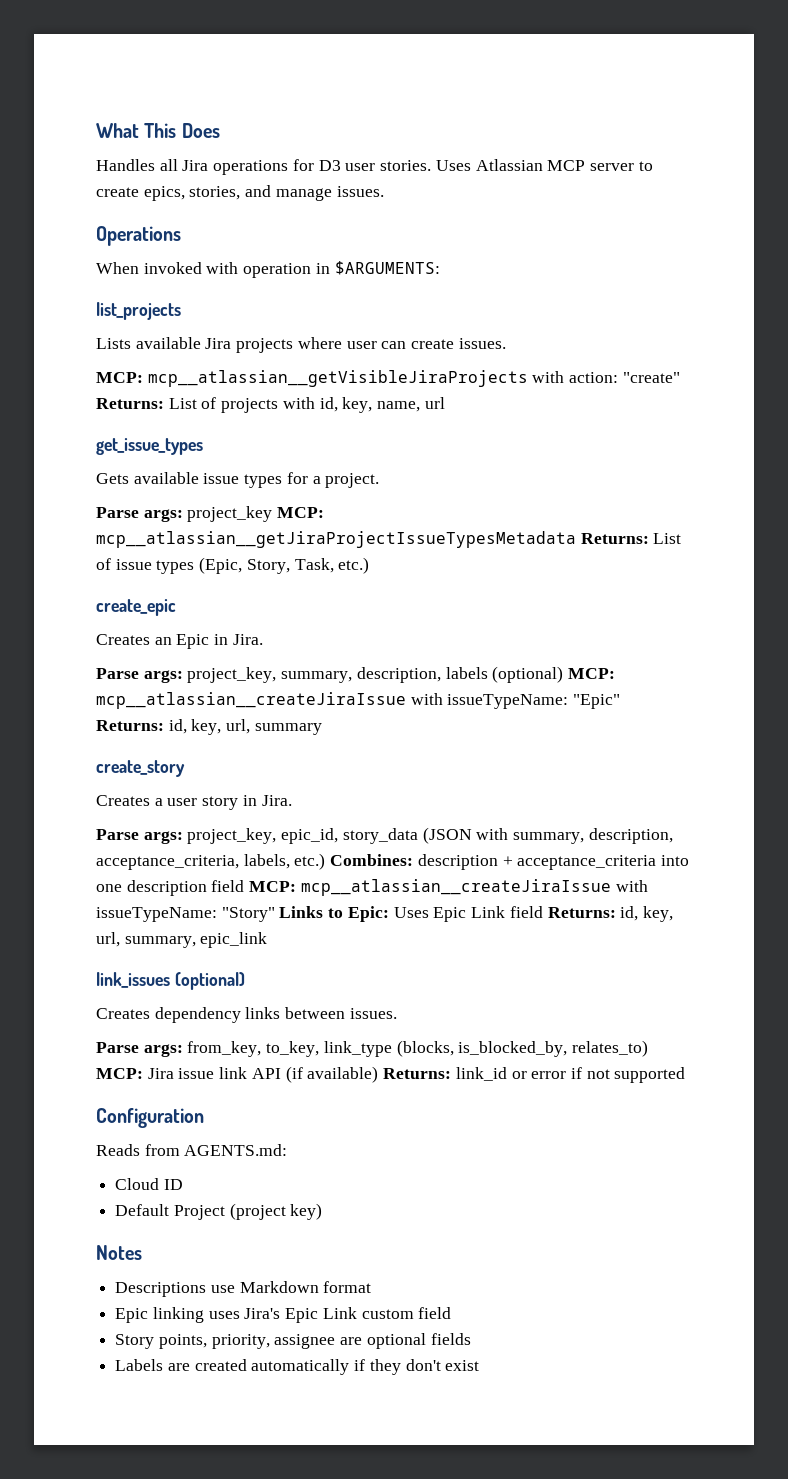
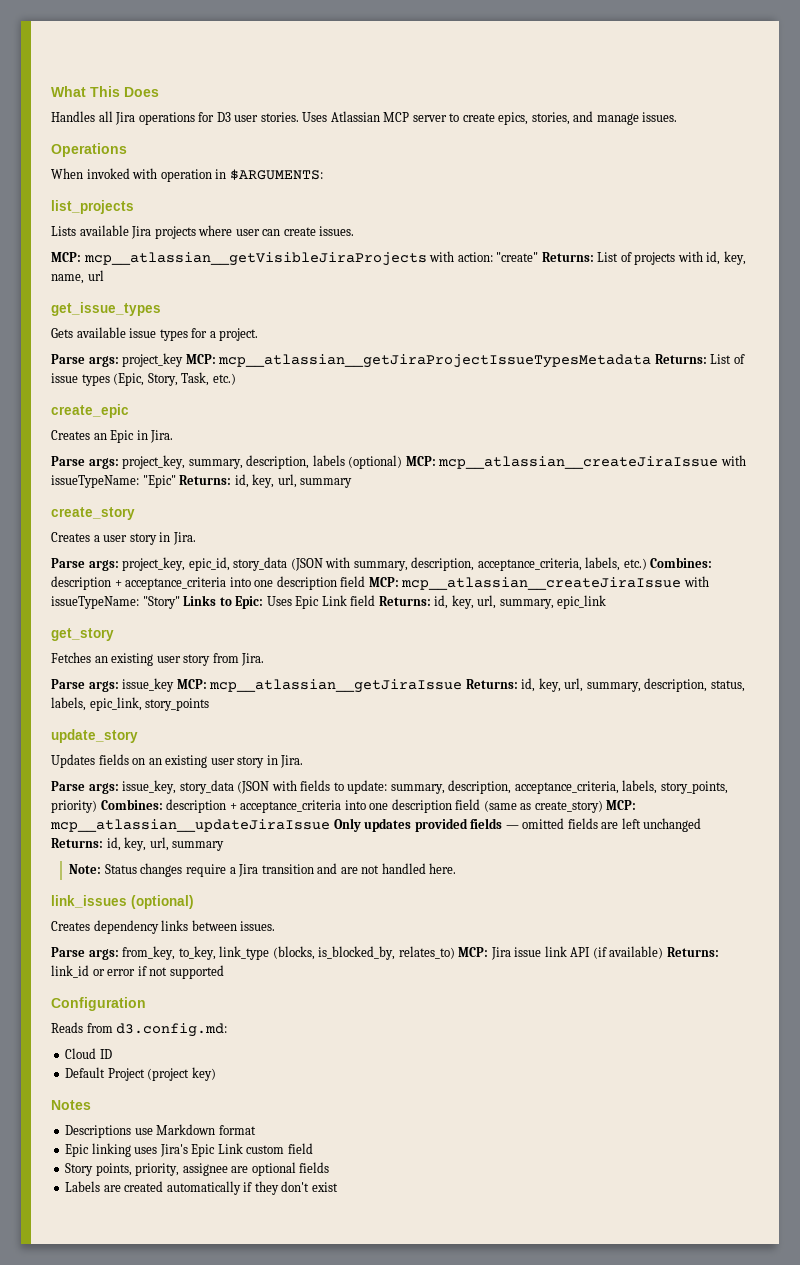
+ get_story
+ Fetches an existing user story from Jira.
+ Parse args: issue_key MCP: mcp__atlassian__getJiraIssue Returns: id, key, url, summary, description, status, labels, epic_link, story_points
+ update_story
+ Updates fields on an existing user story in Jira.
+ Parse args: issue_key, story_data (JSON with fields to update: summary, description, acceptance_criteria, labels, story_points, priority) Combines: description + acceptance_criteria into one description field (same as create_story) MCP: mcp__atlassian__updateJiraIssue Only updates provided fields — omitted fields are left unchanged Returns: id, key, url, summary
+ Note: Status changes require a Jira transition and are not handled here.
- Reads from AGENTS.md:
+ Reads from d3.config.md:

